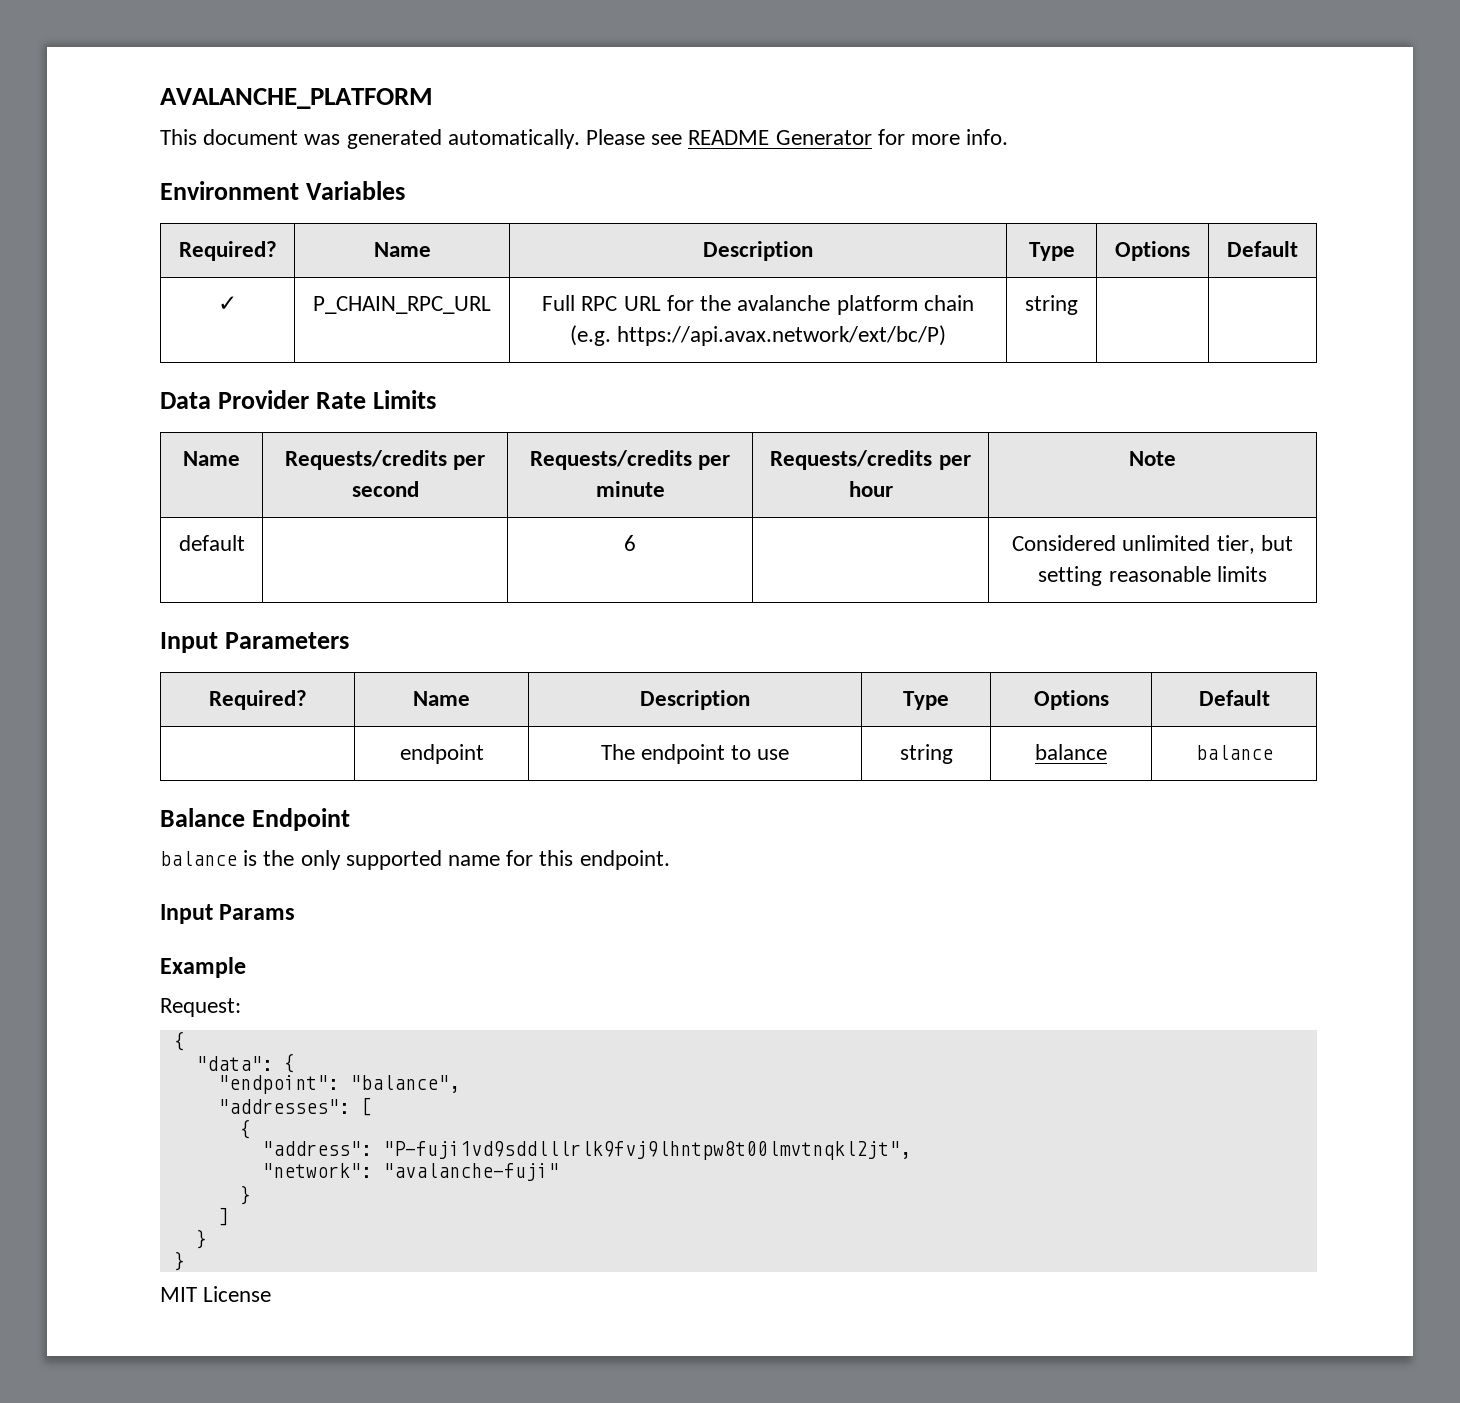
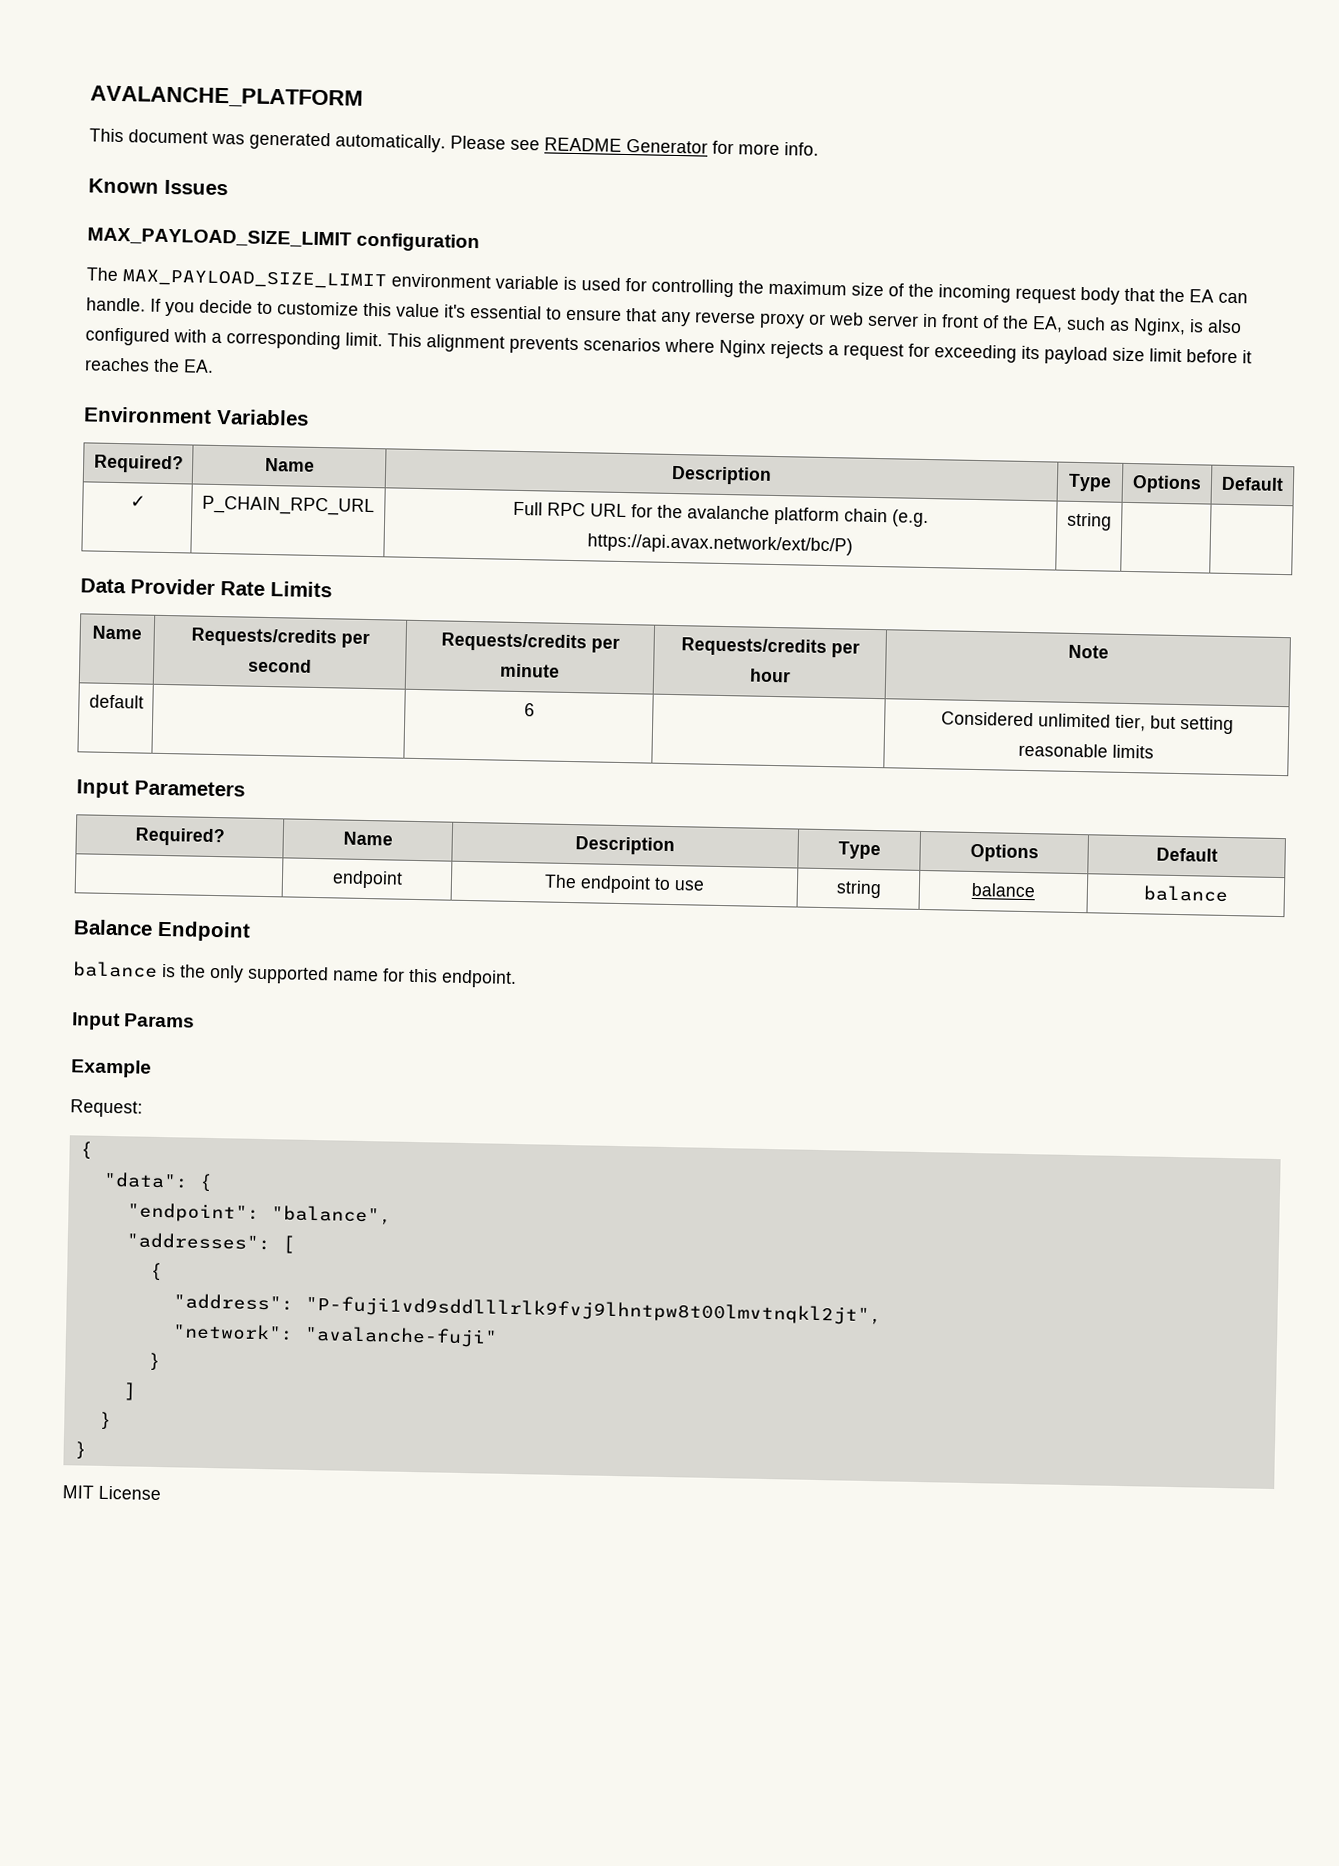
+ Known Issues
+ MAX_PAYLOAD_SIZE_LIMIT configuration
+ The MAX_PAYLOAD_SIZE_LIMIT environment variable is used for controlling the maximum size of the incoming request body that the EA can handle. If you decide to customize this value it's essential to ensure that any reverse proxy or web server in front of the EA, such as Nginx, is also configured with a corresponding limit. This alignment prevents scenarios where Nginx rejects a request for exceeding its payload size limit before it reaches the EA.

